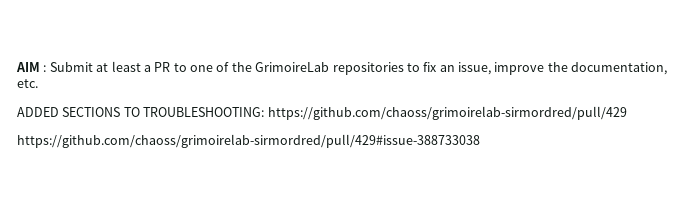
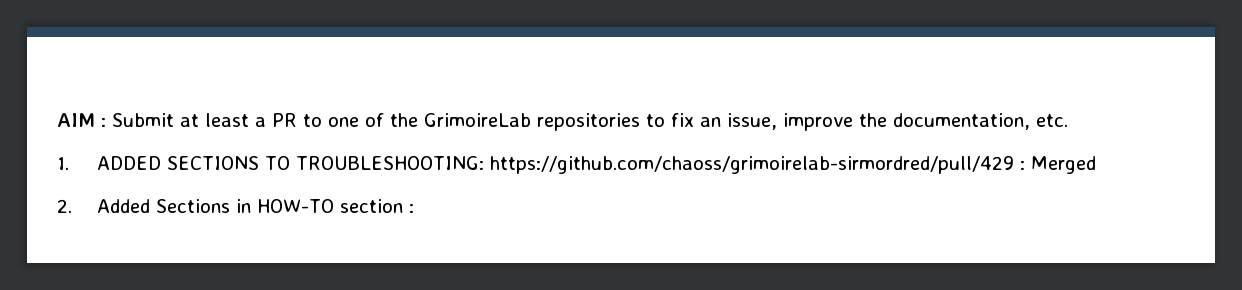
- ADDED SECTIONS TO TROUBLESHOOTING: https://github.com/chaoss/grimoirelab-sirmordred/pull/429
- https://github.com/chaoss/grimoirelab-sirmordred/pull/429#issue-388733038
+ 1. ADDED SECTIONS TO TROUBLESHOOTING: https://github.com/chaoss/grimoirelab-sirmordred/pull/429 : Merged
+ 2. Added Sections in HOW-TO section :

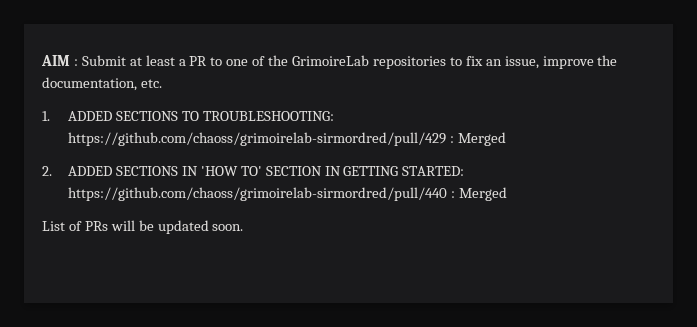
- 2. Added Sections in HOW-TO section :
+ 2. ADDED SECTIONS IN 'HOW TO' SECTION IN GETTING STARTED: https://github.com/chaoss/grimoirelab-sirmordred/pull/440 : Merged
+ List of PRs will be updated soon.

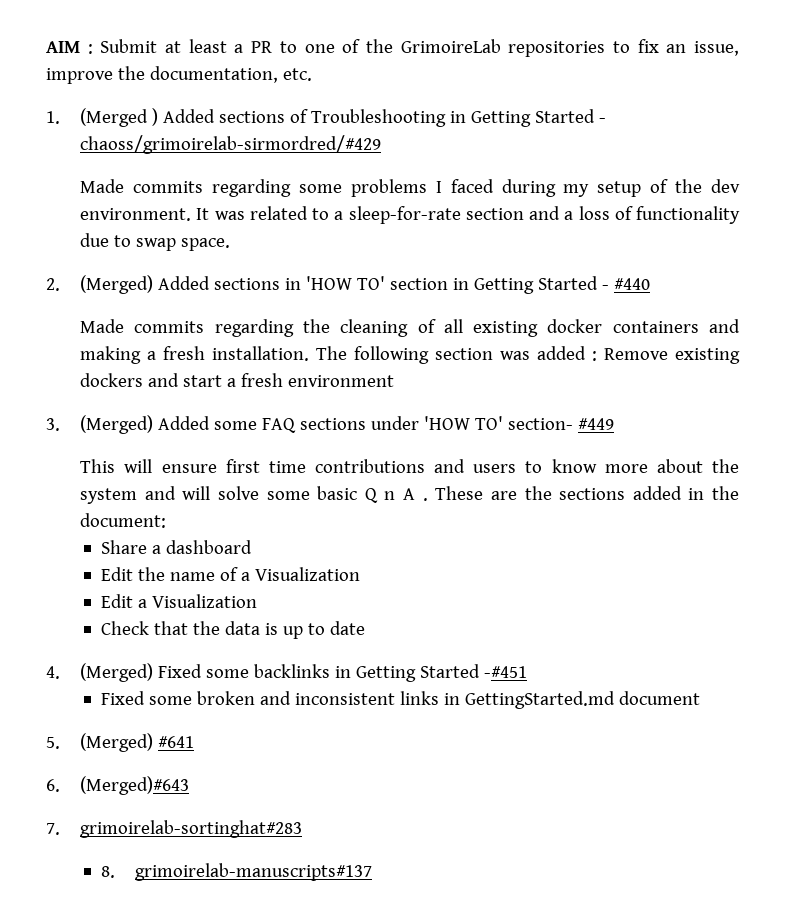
- 1. ADDED SECTIONS TO TROUBLESHOOTING: https://github.com/chaoss/grimoirelab-sirmordred/pull/429 : Merged
- 2. ADDED SECTIONS IN 'HOW TO' SECTION IN GETTING STARTED: https://github.com/chaoss/grimoirelab-sirmordred/pull/440 : Merged
- List of PRs will be updated soon.
+ 1. (Merged ) Added sections of Troubleshooting in Getting Started - chaoss/grimoirelab-sirmordred/#429
+ Made commits regarding some problems I faced during my setup of the dev environment. It was related to a sleep-for-rate section and a loss of functionality due to swap space.
+ 2. (Merged) Added sections in 'HOW TO' section in Getting Started - #440
+ Made commits regarding the cleaning of all existing docker containers and making a fresh installation. The following section was added : Remove existing dockers and start a fresh environment
+ 3. (Merged) Added some FAQ sections under 'HOW TO' section- #449
+ This will ensure first time contributions and users to know more about the system and will solve some basic Q n A . These are the sections added in the document:
+ Share a dashboard
+ Edit the name of a Visualization
+ Edit a Visualization
+ Check that the data is up to date
+ 4. (Merged) Fixed some backlinks in Getting Started -#451
+ Fixed some broken and inconsistent links in GettingStarted.md document
+ 5. (Merged) #641
+ 6. (Merged)#643
+ 7. grimoirelab-sortinghat#283
+ 8. grimoirelab-manuscripts#137

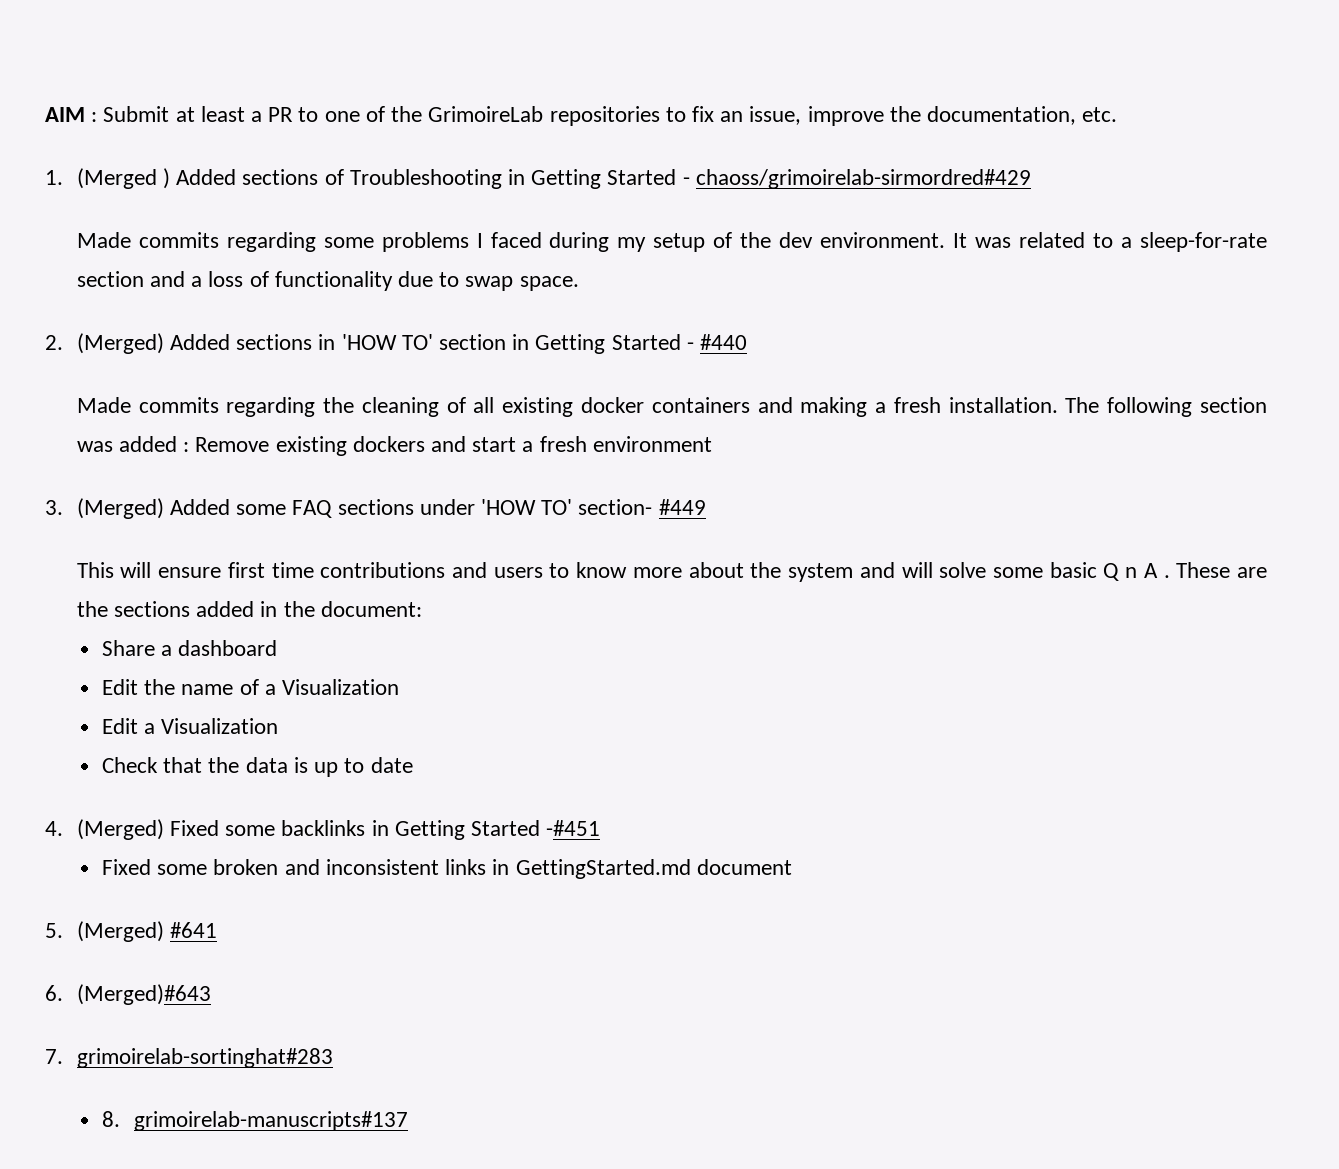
- 1. (Merged ) Added sections of Troubleshooting in Getting Started - chaoss/grimoirelab-sirmordred/#429
+ 1. (Merged ) Added sections of Troubleshooting in Getting Started - chaoss/grimoirelab-sirmordred#429

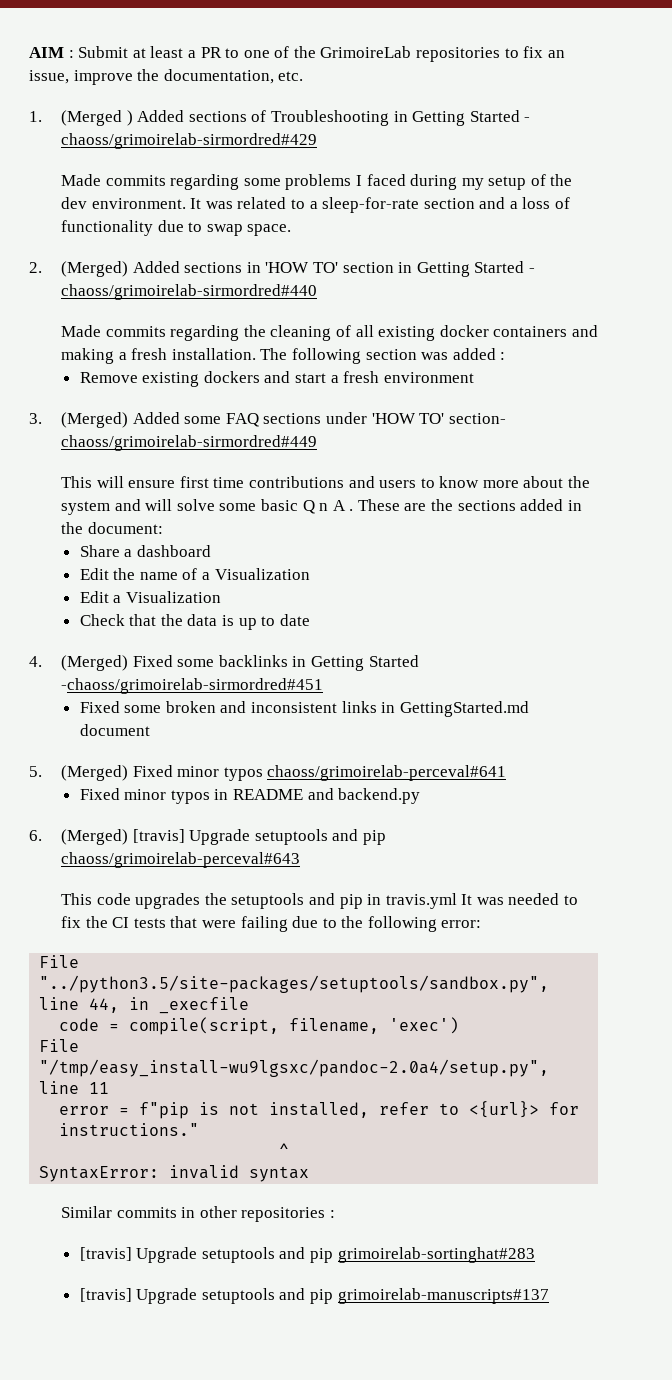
- 2. (Merged) Added sections in 'HOW TO' section in Getting Started - #440
+ 2. (Merged) Added sections in 'HOW TO' section in Getting Started - chaoss/grimoirelab-sirmordred#440
- The following section was added : Remove existing dockers and start a fresh environment
+ The following section was added :
+ Remove existing dockers and start a fresh environment
- 3. (Merged) Added some FAQ sections under 'HOW TO' section- #449
+ 3. (Merged) Added some FAQ sections under 'HOW TO' section- chaoss/grimoirelab-sirmordred#449
- 4. (Merged) Fixed some backlinks in Getting Started -#451
+ 4. (Merged) Fixed some backlinks in Getting Started -chaoss/grimoirelab-sirmordred#451
- 5. (Merged) #641
- 6. (Merged)#643
- 7. grimoirelab-sortinghat#283
- 8. grimoirelab-manuscripts#137
+ 5. (Merged) Fixed minor typos chaoss/grimoirelab-perceval#641
+ Fixed minor typos in README and backend.py
+ 6. (Merged) [travis] Upgrade setuptools and pip chaoss/grimoirelab-perceval#643
+ This code upgrades the setuptools and pip in travis.yml It was needed to fix the CI tests that were failing due to the following error:
+ File "../python3.5/site-packages/setuptools/sandbox.py", line 44, in _execfile
+ code = compile(script, filename, 'exec')
+ File "/tmp/easy_install-wu9lgsxc/pandoc-2.0a4/setup.py", line 11
+ error = f"pip is not installed, refer to <{url}> for instructions."
+ ^
+ SyntaxError: invalid syntax
+ Similar commits in other repositories :
+ [travis] Upgrade setuptools and pip grimoirelab-sortinghat#283
+ [travis] Upgrade setuptools and pip grimoirelab-manuscripts#137

